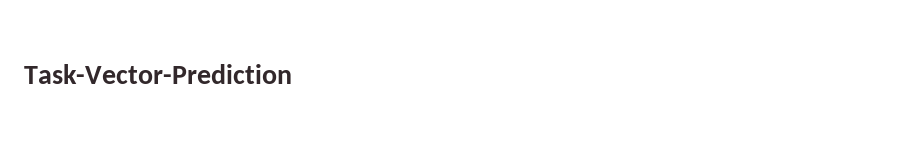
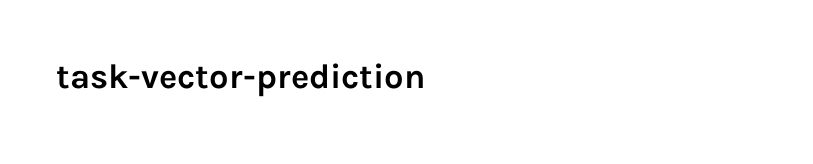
- Task-Vector-Prediction
+ task-vector-prediction

